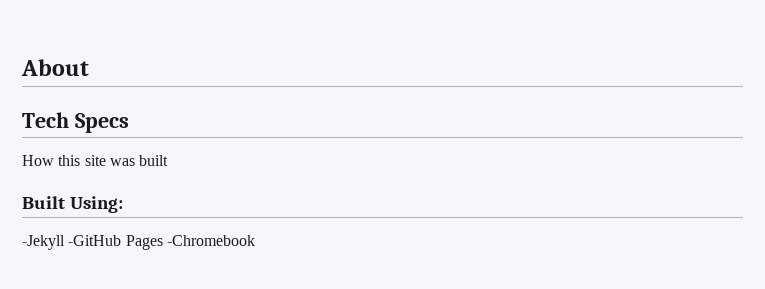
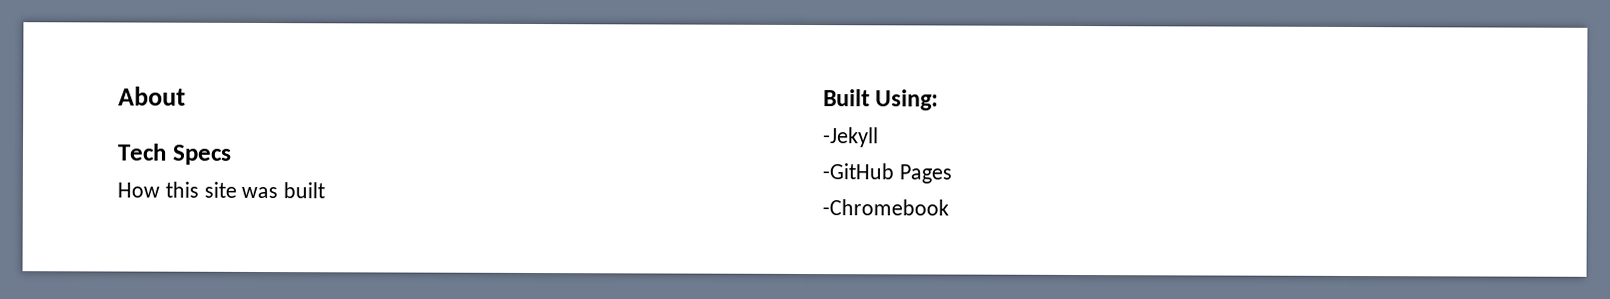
- -Jekyll -GitHub Pages -Chromebook
+ -Jekyll
+ -GitHub Pages
+ -Chromebook

